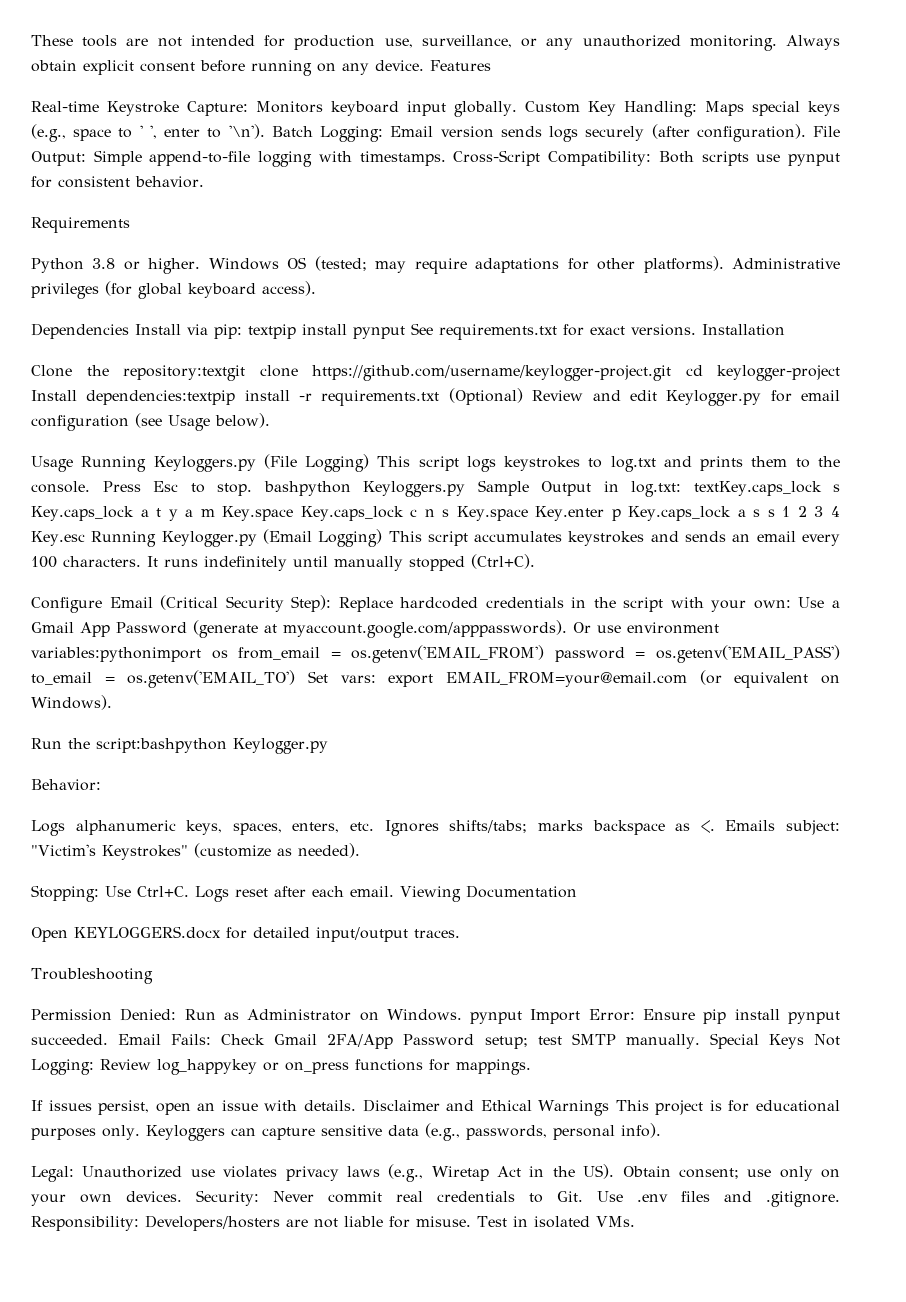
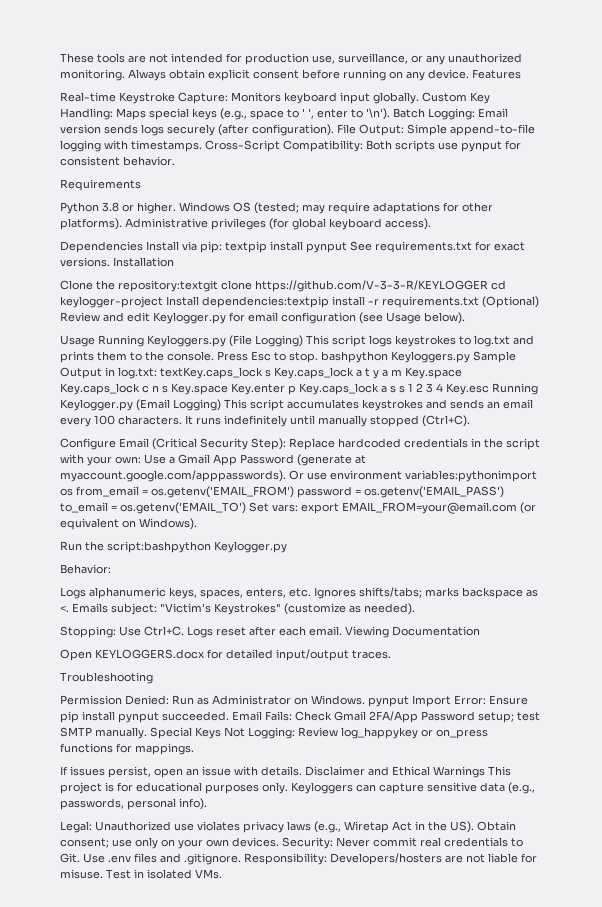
- Clone the repository:textgit clone https://github.com/username/keylogger-project.git cd keylogger-project Install dependencies:textpip install -r requirements.txt (Optional) Review and edit Keylogger.py for email configuration (see Usage below).
+ Clone the repository:textgit clone https://github.com/V-3-3-R/KEYLOGGER cd keylogger-project Install dependencies:textpip install -r requirements.txt (Optional) Review and edit Keylogger.py for email configuration (see Usage below).

